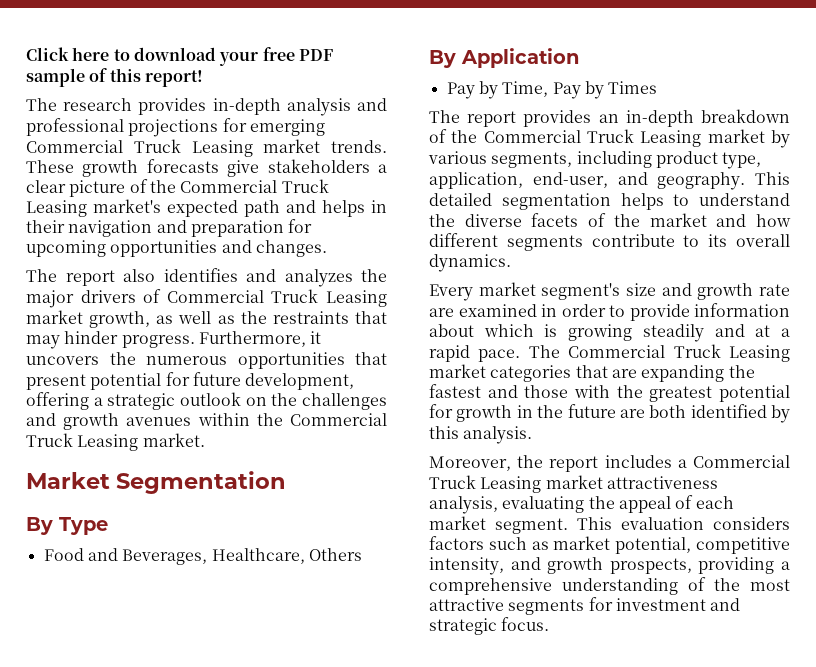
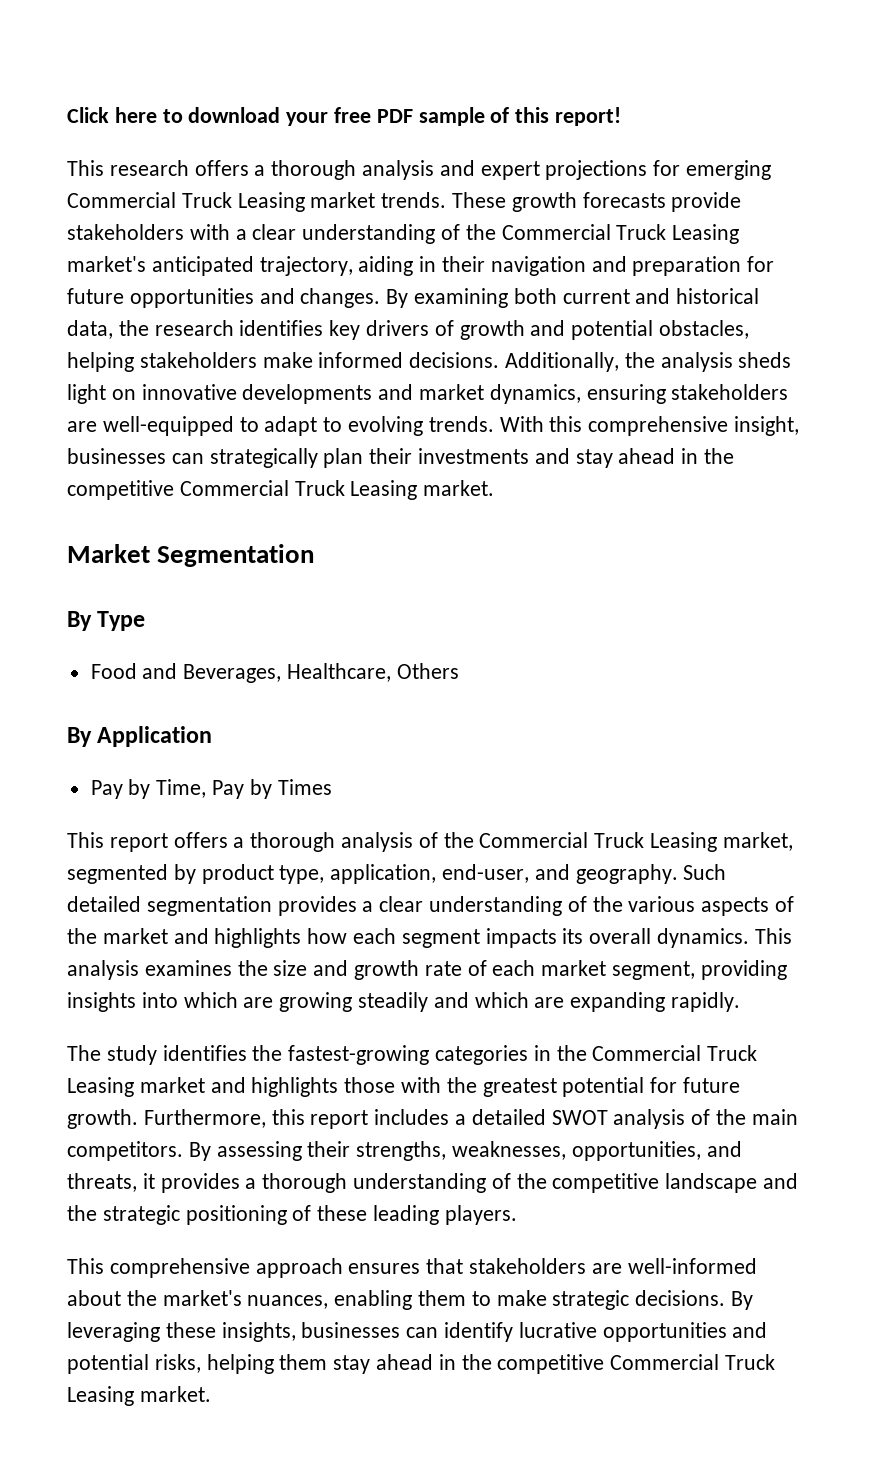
- The research provides in-depth analysis and professional projections for emerging Commercial Truck Leasing market trends.
+ This research offers a thorough analysis and expert projections for emerging Commercial Truck Leasing market trends.
- These growth forecasts give stakeholders a clear picture of the Commercial Truck Leasing market's expected path and helps in their navigation and preparation for upcoming opportunities and changes.
- The report also identifies and analyzes the major drivers of Commercial Truck Leasing market growth, as well as the restraints that may hinder progress. Furthermore, it uncovers the numerous opportunities that present potential for future development, offering a strategic outlook on the challenges and growth avenues within the Commercial Truck Leasing market.
+ These growth forecasts provide stakeholders with a clear understanding of the Commercial Truck Leasing market's anticipated trajectory, aiding in their navigation and preparation for future opportunities and changes. By examining both current and historical data, the research identifies key drivers of growth and potential obstacles, helping stakeholders make informed decisions. Additionally, the analysis sheds light on innovative developments and market dynamics, ensuring stakeholders are well-equipped to adapt to evolving trends. With this comprehensive insight, businesses can strategically plan their investments and stay ahead in the competitive Commercial Truck Leasing market.
- The report provides an in-depth breakdown of the Commercial Truck Leasing market by various segments, including product type, application, end-user, and geography.
+ This report offers a thorough analysis of the Commercial Truck Leasing market, segmented by product type, application, end-user, and geography.
- This detailed segmentation helps to understand the diverse facets of the market and how different segments contribute to its overall dynamics.
- Every market segment's size and growth rate are examined in order to provide information about which is growing steadily and at a rapid pace. The Commercial Truck Leasing market categories that are expanding the fastest and those with the greatest potential for growth in the future are both identified by this analysis.
- Moreover, the report includes a Commercial Truck Leasing market attractiveness analysis, evaluating the appeal of each market segment. This evaluation considers factors such as market potential, competitive intensity, and growth prospects, providing a comprehensive understanding of the most attractive segments for investment and strategic focus.
+ Such detailed segmentation provides a clear understanding of the various aspects of the market and highlights how each segment impacts its overall dynamics. This analysis examines the size and growth rate of each market segment, providing insights into which are growing steadily and which are expanding rapidly.
+ The study identifies the fastest-growing categories in the Commercial Truck Leasing market and highlights those with the greatest potential for future growth. Furthermore, this report includes a detailed SWOT analysis of the main competitors. By assessing their strengths, weaknesses, opportunities, and threats, it provides a thorough understanding of the competitive landscape and the strategic positioning of these leading players.
+ This comprehensive approach ensures that stakeholders are well-informed about the market's nuances, enabling them to make strategic decisions. By leveraging these insights, businesses can identify lucrative opportunities and potential risks, helping them stay ahead in the competitive Commercial Truck Leasing market.

